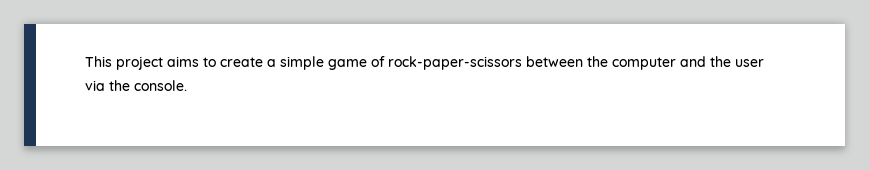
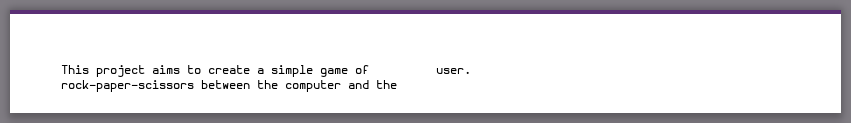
- This project aims to create a simple game of rock-paper-scissors between the computer and the user via the console.
+ This project aims to create a simple game of rock-paper-scissors between the computer and the user.

